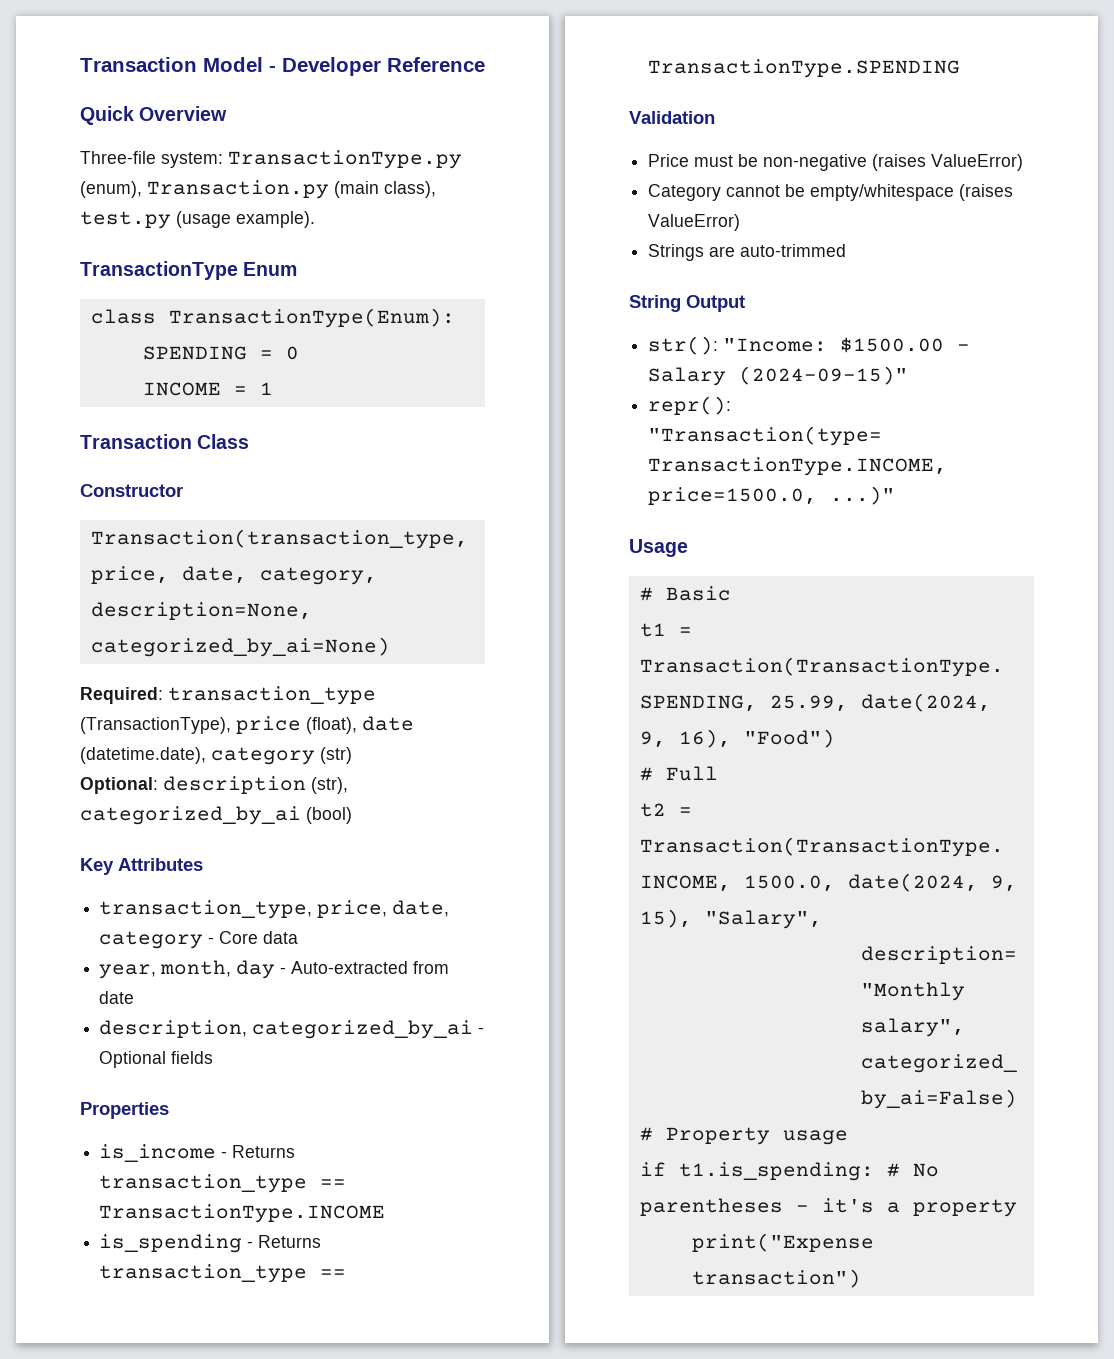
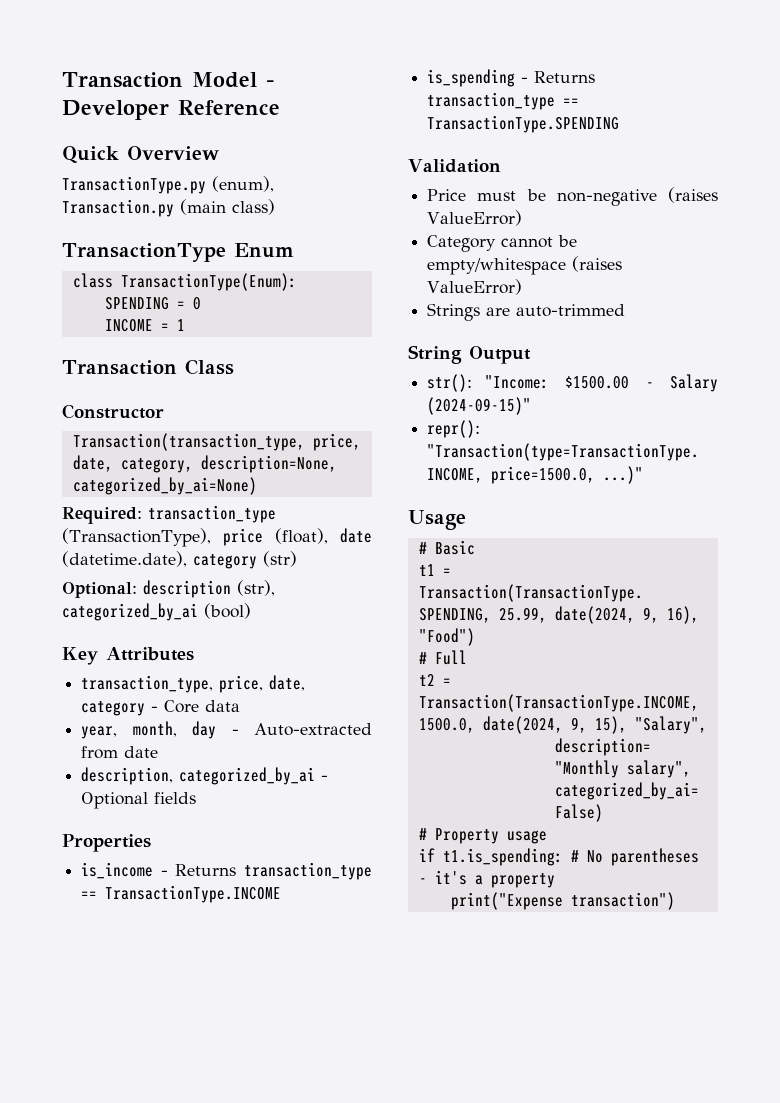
- Three-file system: TransactionType.py (enum), Transaction.py (main class), test.py (usage example).
+ TransactionType.py (enum), Transaction.py (main class)

